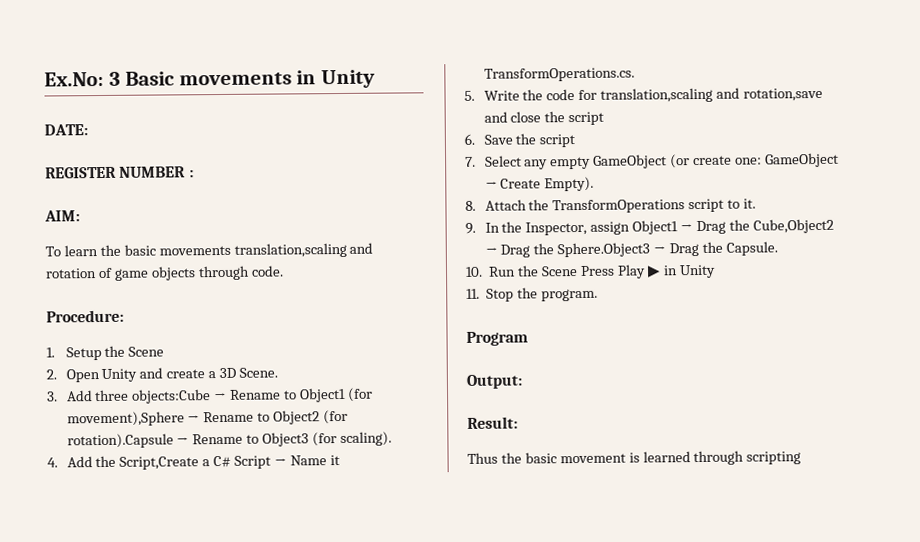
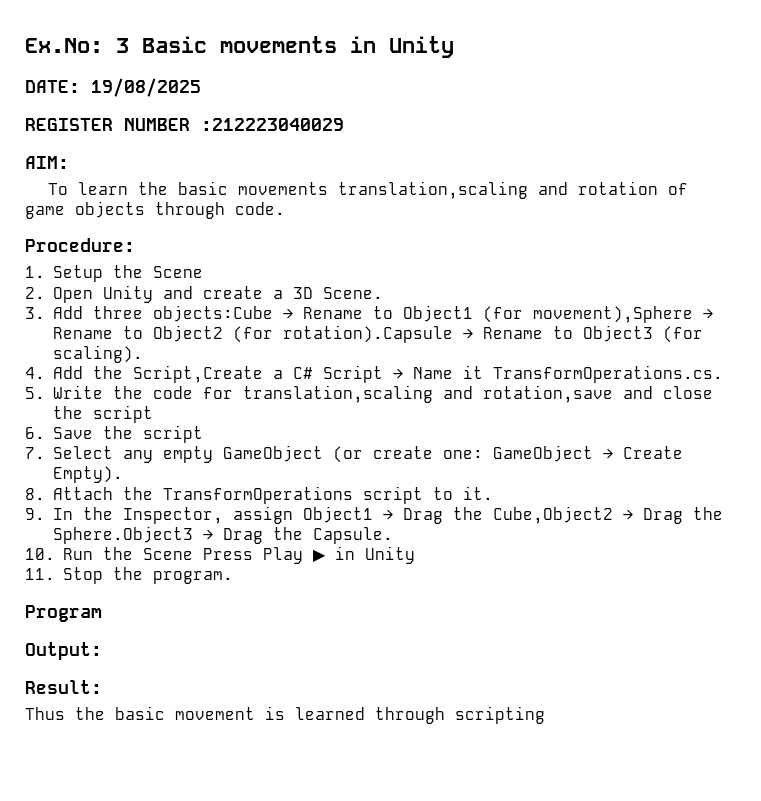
- DATE:
+ DATE: 19/08/2025
- REGISTER NUMBER :
+ REGISTER NUMBER :212223040029

